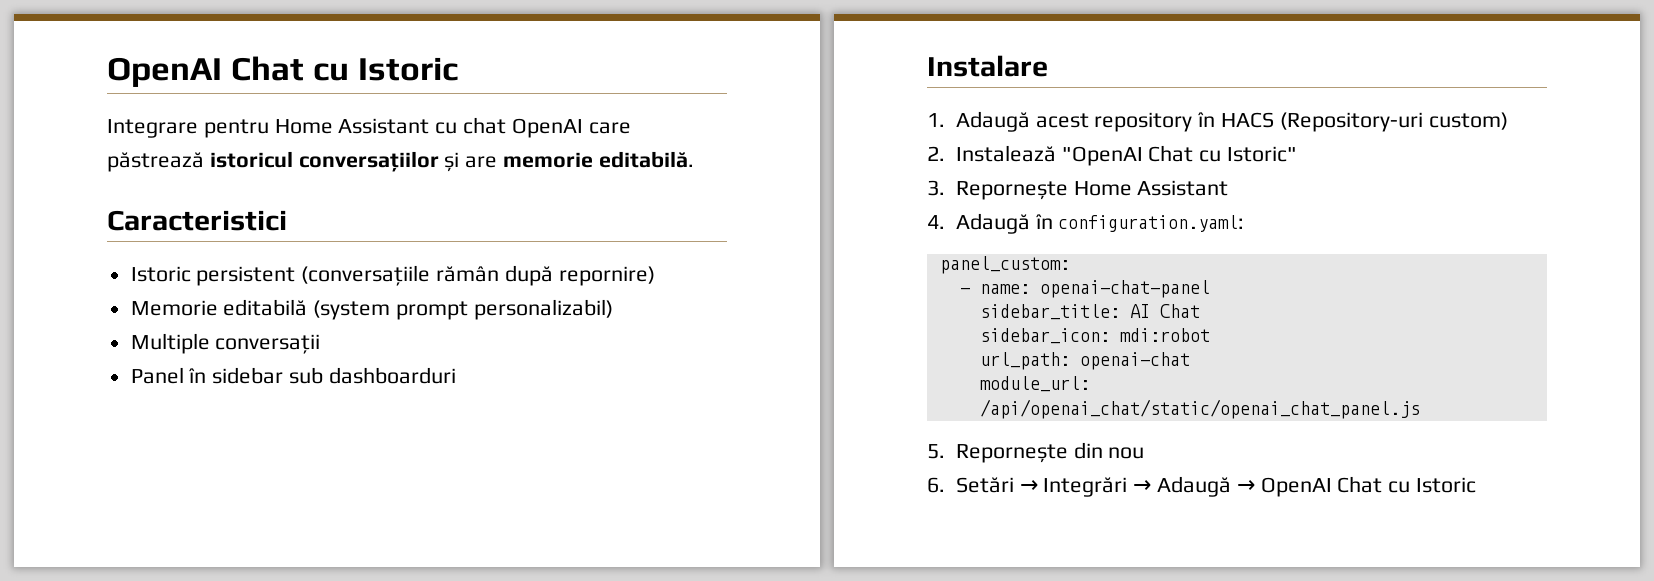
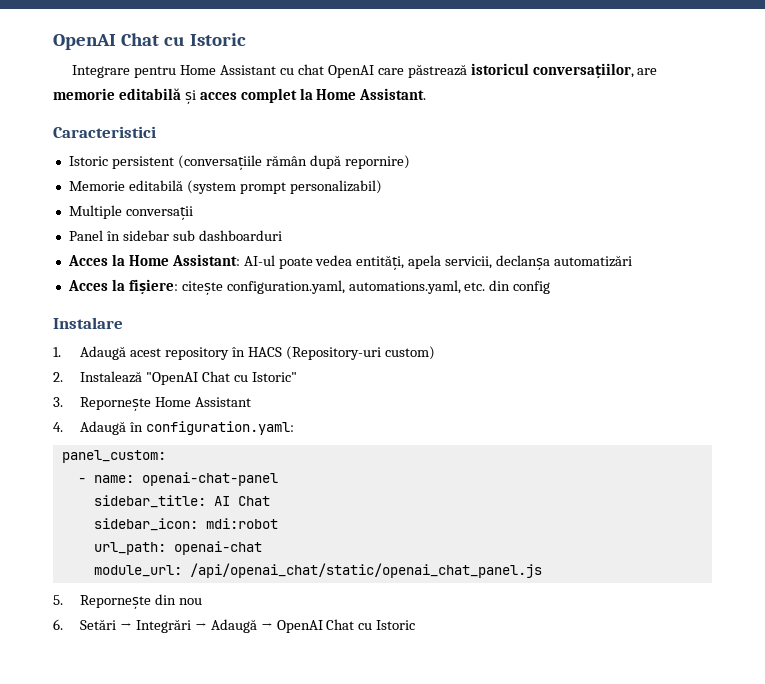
- Integrare pentru Home Assistant cu chat OpenAI care păstrează istoricul conversațiilor și are memorie editabilă.
+ Integrare pentru Home Assistant cu chat OpenAI care păstrează istoricul conversațiilor, are memorie editabilă și acces complet la Home Assistant.
+ Acces la Home Assistant: AI-ul poate vedea entități, apela servicii, declanșa automatizări
+ Acces la fișiere: citește configuration.yaml, automations.yaml, etc. din config

